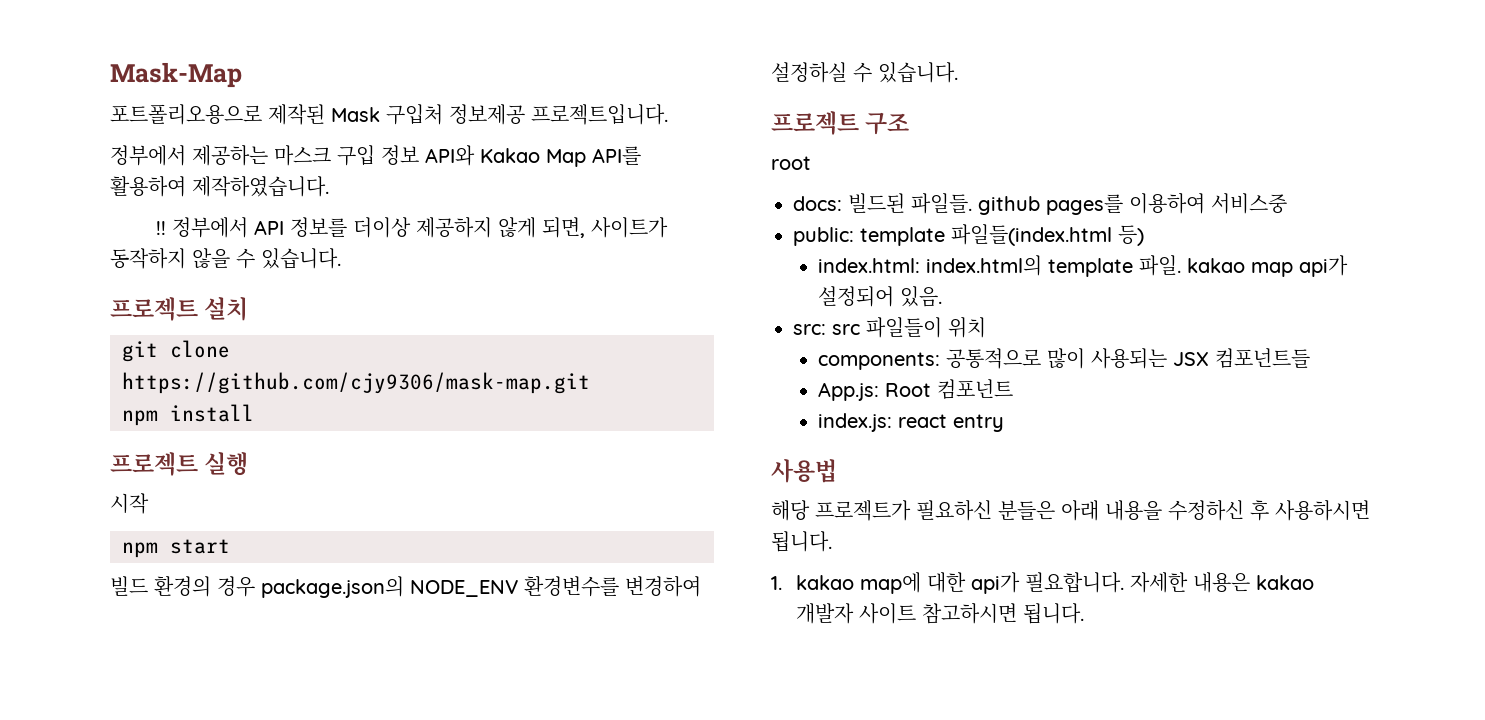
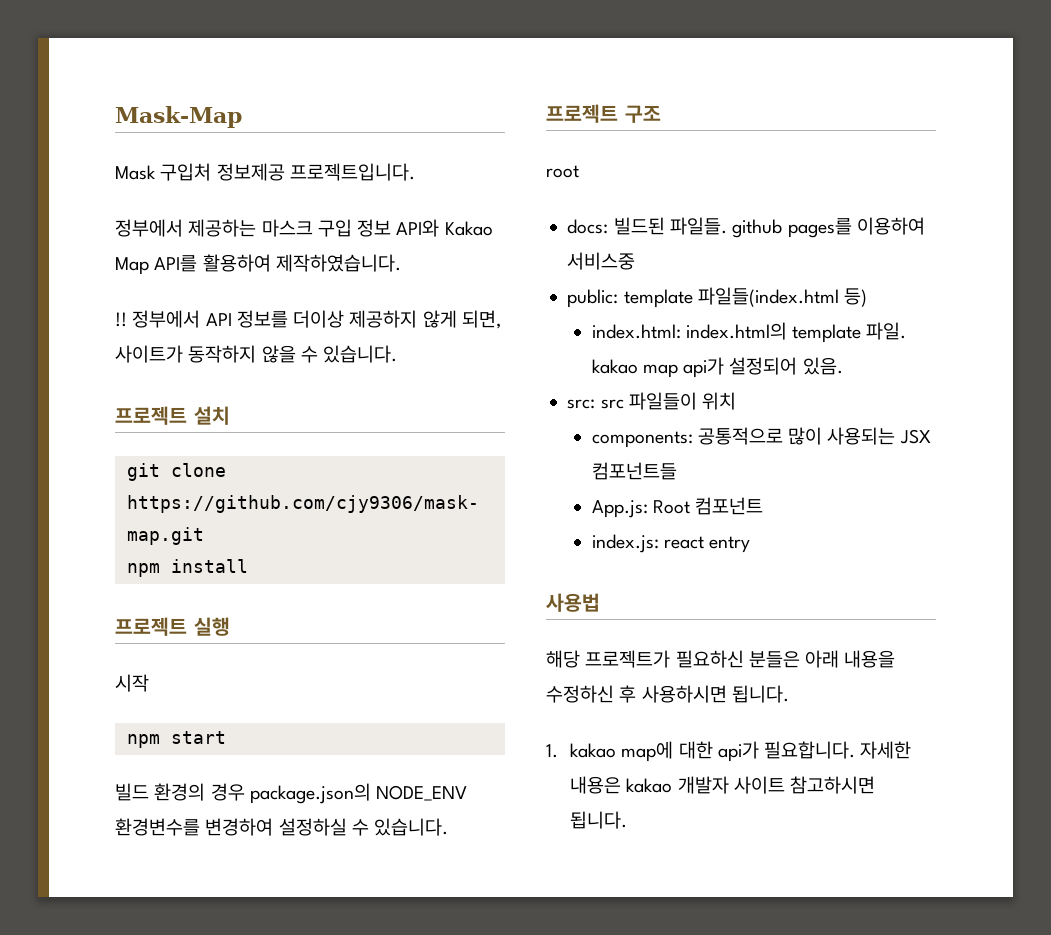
- 포트폴리오용으로 제작된 Mask 구입처 정보제공 프로젝트입니다.
+ Mask 구입처 정보제공 프로젝트입니다.

